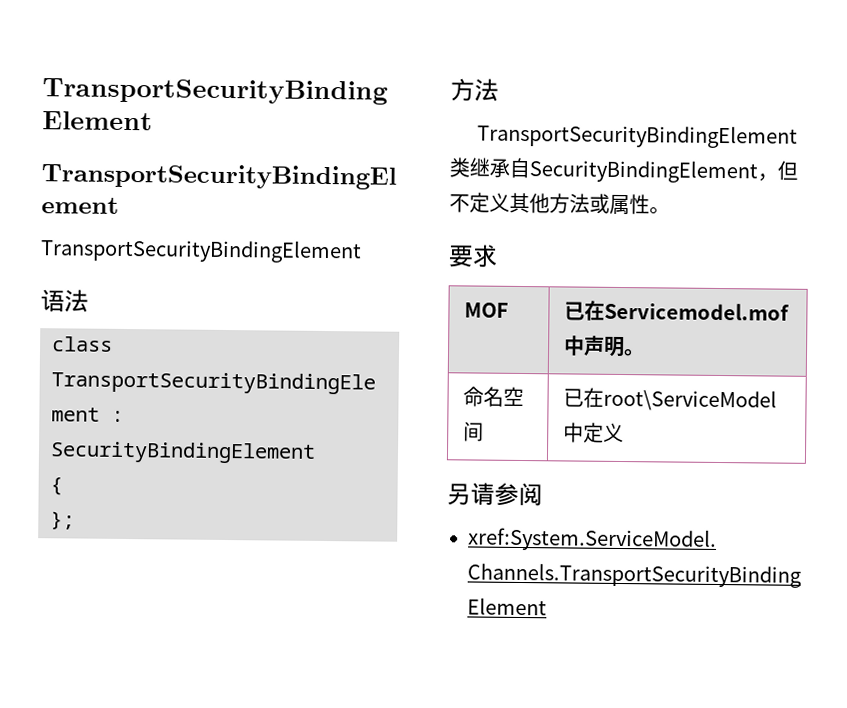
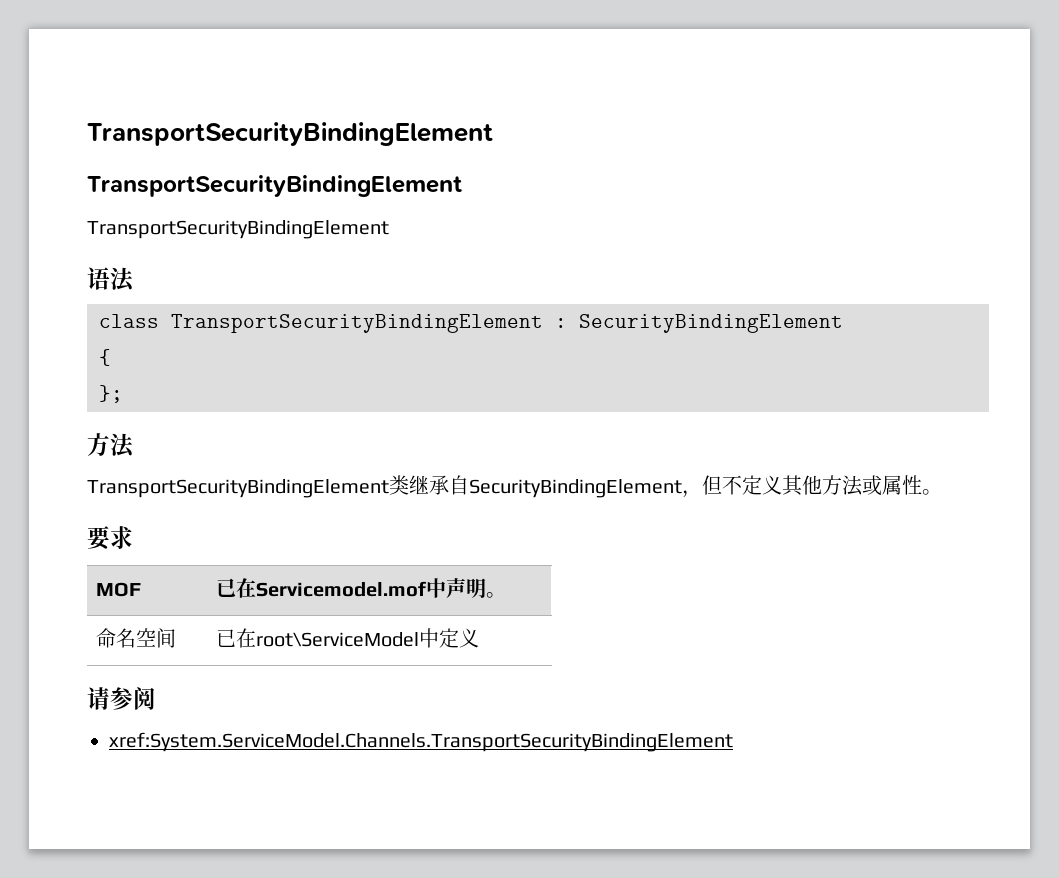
- 另请参阅
+ 请参阅

